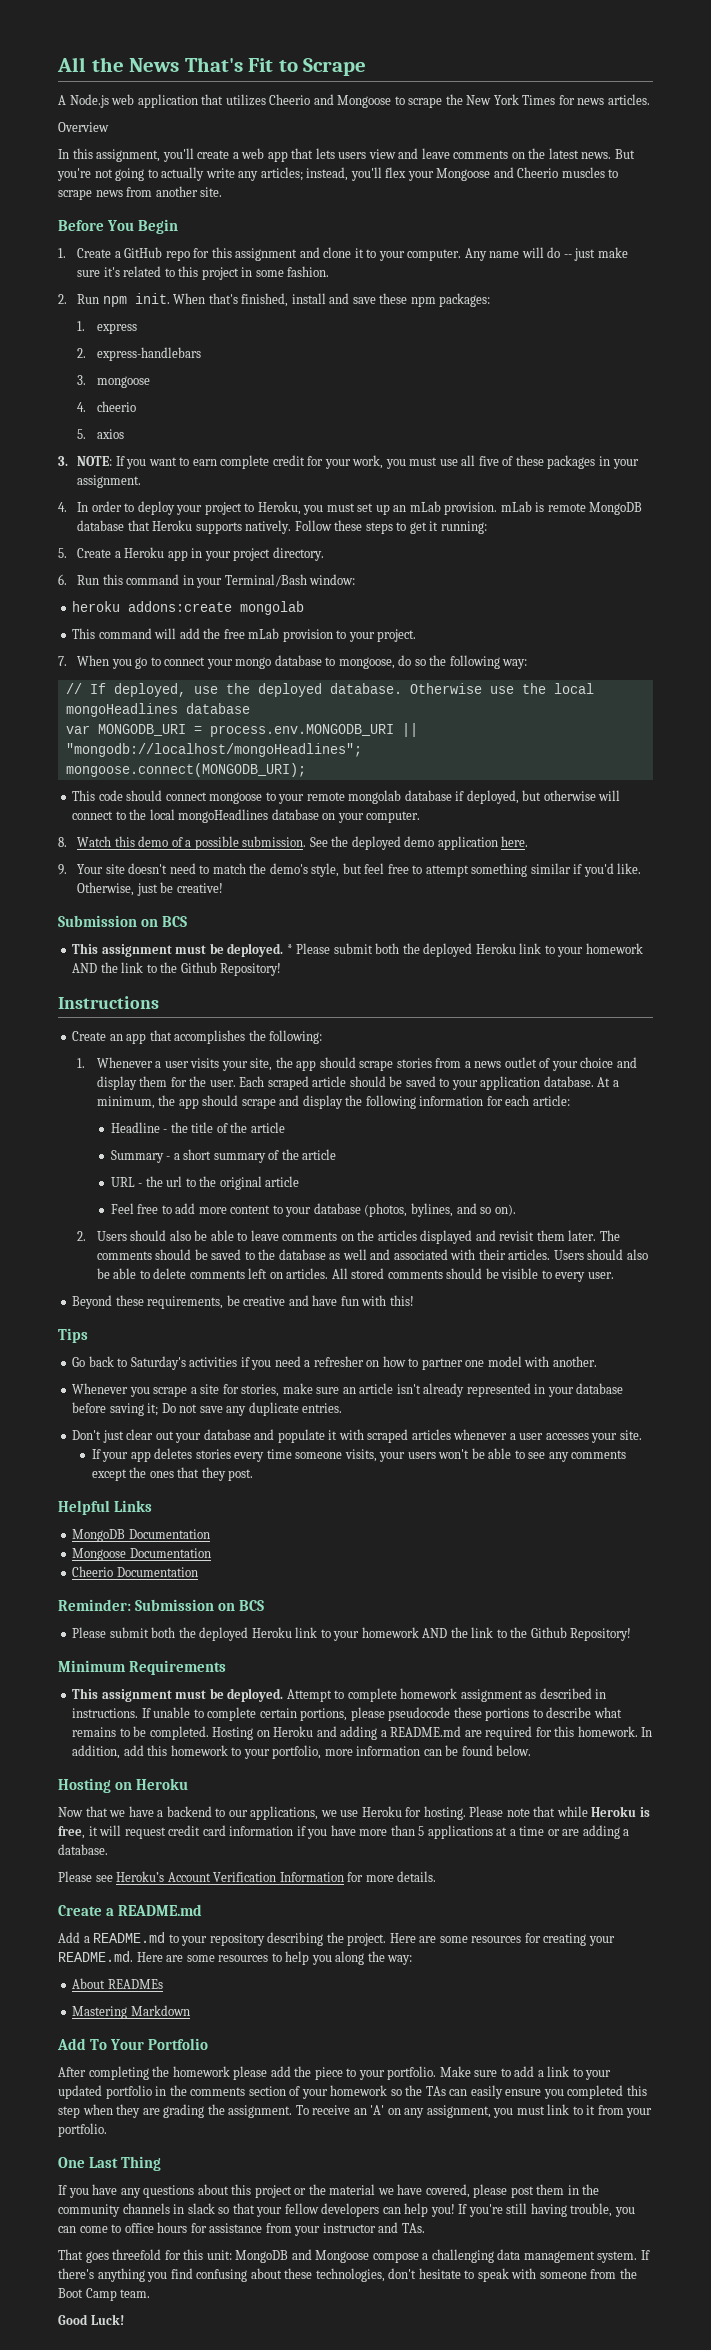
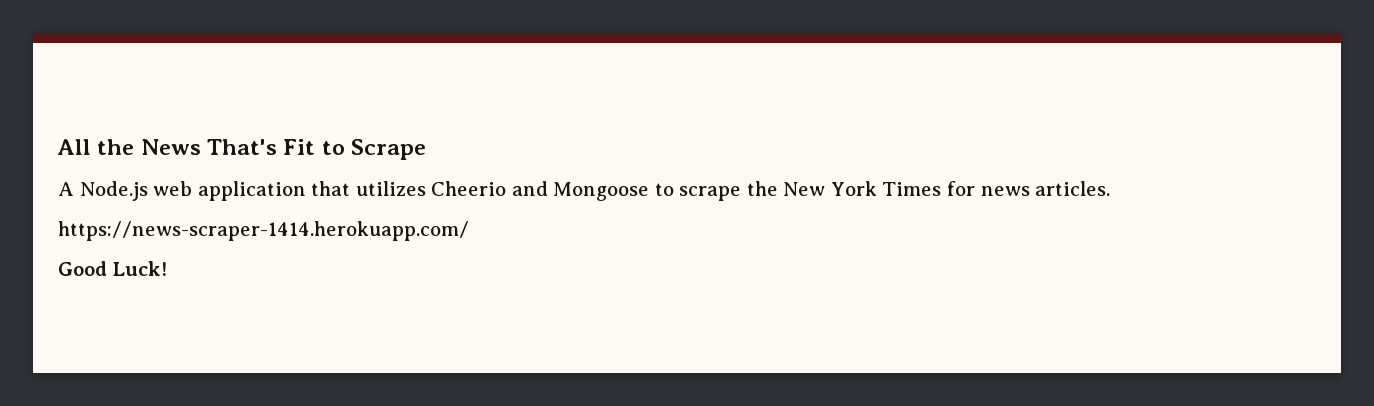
- Overview
- In this assignment, you'll create a web app that lets users view and leave comments on the latest news. But you're not going to actually write any articles; instead, you'll flex your Mongoose and Cheerio muscles to scrape news from another site.
- Before You Begin
- 1. Create a GitHub repo for this assignment and clone it to your computer. Any name will do -- just make sure it's related to this project in some fashion.
- 2. Run npm init. When that's finished, install and save these npm packages:
- 1. express
- 2. express-handlebars
- 3. mongoose
- 4. cheerio
- 5. axios
- 3. NOTE: If you want to earn complete credit for your work, you must use all five of these packages in your assignment.
- 4. In order to deploy your project to Heroku, you must set up an mLab provision. mLab is remote MongoDB database that Heroku supports natively. Follow these steps to get it running:
- 5. Create a Heroku app in your project directory.
- 6. Run this command in your Terminal/Bash window:
- heroku addons:create mongolab
- This command will add the free mLab provision to your project.
- 7. When you go to connect your mongo database to mongoose, do so the following way:
- // If deployed, use the deployed database. Otherwise use the local mongoHeadlines database
- var MONGODB_URI = process.env.MONGODB_URI || "mongodb://localhost/mongoHeadlines";
- mongoose.connect(MONGODB_URI);
- This code should connect mongoose to your remote mongolab database if deployed, but otherwise will connect to the local mongoHeadlines database on your computer.
- 8. Watch this demo of a possible submission. See the deployed demo application here.
- 9. Your site doesn't need to match the demo's style, but feel free to attempt something similar if you'd like. Otherwise, just be creative!
- Submission on BCS
- This assignment must be deployed. * Please submit both the deployed Heroku link to your homework AND the link to the Github Repository!
- Instructions
- Create an app that accomplishes the following:
- 1. Whenever a user visits your site, the app should scrape stories from a news outlet of your choice and display them for the user. Each scraped article should be saved to your application database. At a minimum, the app should scrape and display the following information for each article:
- Headline - the title of the article
- Summary - a short summary of the article
- URL - the url to the original article
- Feel free to add more content to your database (photos, bylines, and so on).
- 2. Users should also be able to leave comments on the articles displayed and revisit them later. The comments should be saved to the database as well and associated with their articles. Users should also be able to delete comments left on articles. All stored comments should be visible to every user.
- Beyond these requirements, be creative and have fun with this!
- Tips
- Go back to Saturday's activities if you need a refresher on how to partner one model with another.
- Whenever you scrape a site for stories, make sure an article isn't already represented in your database before saving it; Do not save any duplicate entries.
- Don't just clear out your database and populate it with scraped articles whenever a user accesses your site.
- If your app deletes stories every time someone visits, your users won't be able to see any comments except the ones that they post.
- Helpful Links
- MongoDB Documentation
- Mongoose Documentation
- Cheerio Documentation
- Reminder: Submission on BCS
- Please submit both the deployed Heroku link to your homework AND the link to the Github Repository!
- Minimum Requirements
- This assignment must be deployed. Attempt to complete homework assignment as described in instructions. If unable to complete certain portions, please pseudocode these portions to describe what remains to be completed. Hosting on Heroku and adding a README.md are required for this homework. In addition, add this homework to your portfolio, more information can be found below.
- Hosting on Heroku
- Now that we have a backend to our applications, we use Heroku for hosting. Please note that while Heroku is free, it will request credit card information if you have more than 5 applications at a time or are adding a database.
- Please see Heroku’s Account Verification Information for more details.
- Create a README.md
- Add a README.md to your repository describing the project. Here are some resources for creating your README.md. Here are some resources to help you along the way:
- About READMEs
- Mastering Markdown
- Add To Your Portfolio
- After completing the homework please add the piece to your portfolio. Make sure to add a link to your updated portfolio in the comments section of your homework so the TAs can easily ensure you completed this step when they are grading the assignment. To receive an 'A' on any assignment, you must link to it from your portfolio.
- One Last Thing
- If you have any questions about this project or the material we have covered, please post them in the community channels in slack so that your fellow developers can help you! If you're still having trouble, you can come to office hours for assistance from your instructor and TAs.
- That goes threefold for this unit: MongoDB and Mongoose compose a challenging data management system. If there's anything you find confusing about these technologies, don't hesitate to speak with someone from the Boot Camp team.
+ https://news-scraper-1414.herokuapp.com/

